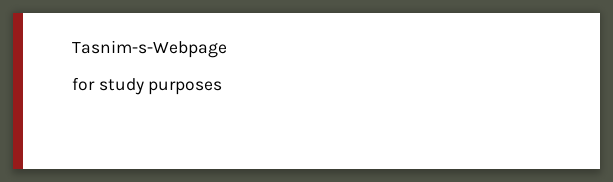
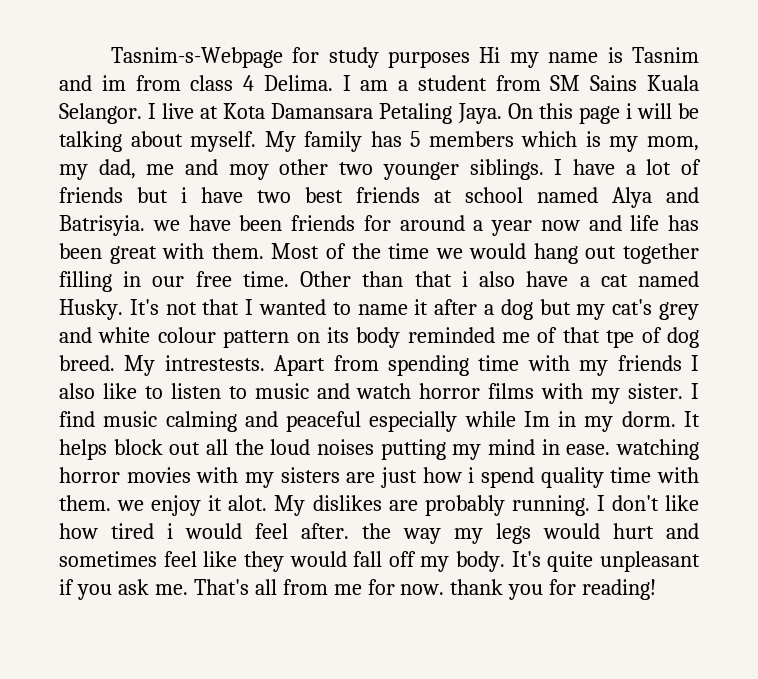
- Tasnim-s-Webpage
- for study purposes
+ Tasnim-s-Webpage for study purposes Hi my name is Tasnim and im from class 4 Delima. I am a student from SM Sains Kuala Selangor. I live at Kota Damansara Petaling Jaya. On this page i will be talking about myself. My family has 5 members which is my mom, my dad, me and moy other two younger siblings. I have a lot of friends but i have two best friends at school named Alya and Batrisyia. we have been friends for around a year now and life has been great with them. Most of the time we would hang out together filling in our free time. Other than that i also have a cat named Husky. It's not that I wanted to name it after a dog but my cat's grey and white colour pattern on its body reminded me of that tpe of dog breed. My intrestests. Apart from spending time with my friends I also like to listen to music and watch horror films with my sister. I find music calming and peaceful especially while Im in my dorm. It helps block out all the loud noises putting my mind in ease. watching horror movies with my sisters are just how i spend quality time with them. we enjoy it alot. My dislikes are probably running. I don't like how tired i would feel after. the way my legs would hurt and sometimes feel like they would fall off my body. It's quite unpleasant if you ask me. That's all from me for now. thank you for reading!

